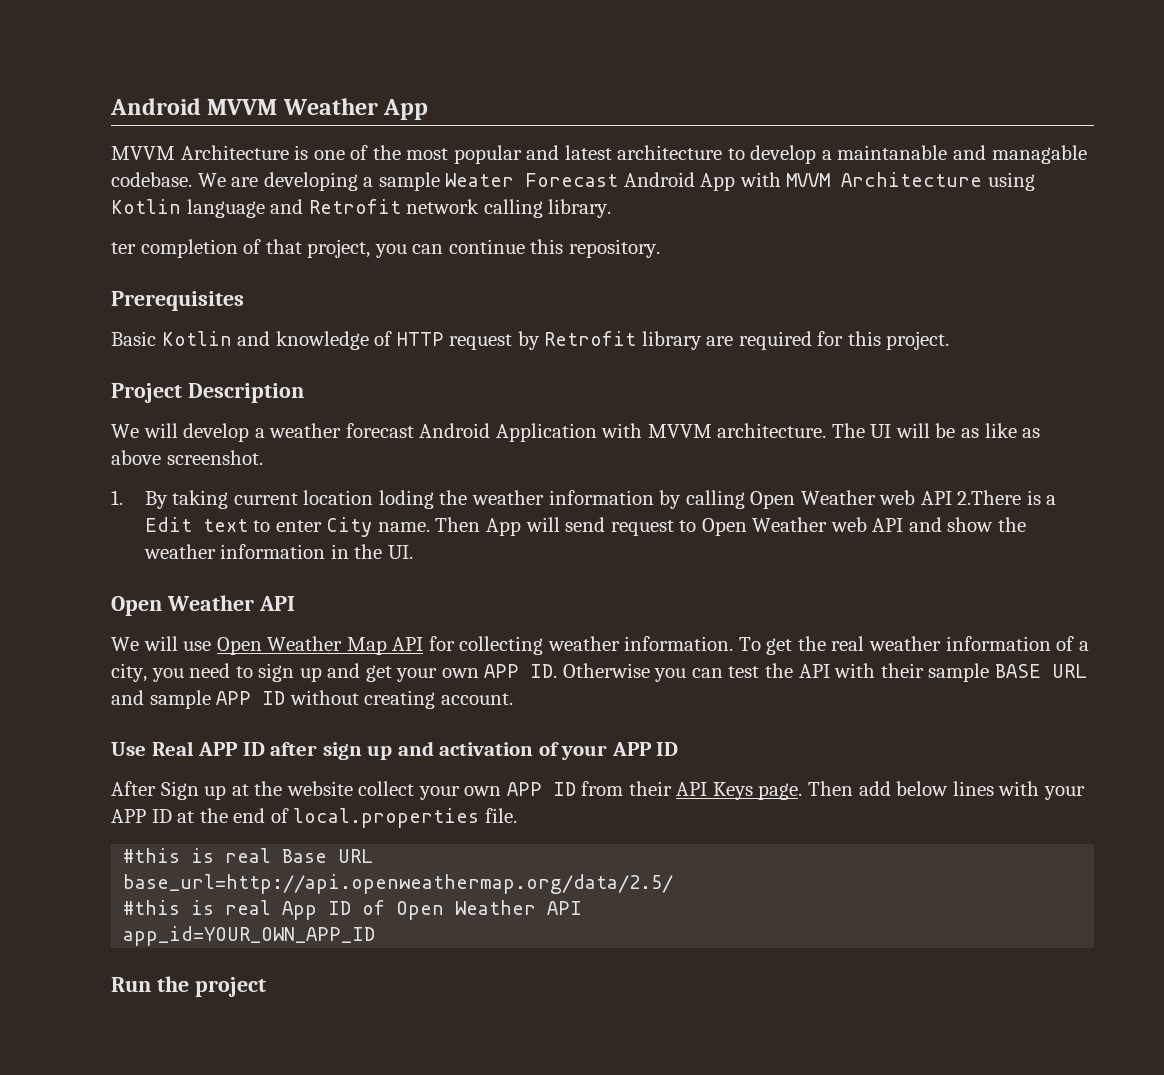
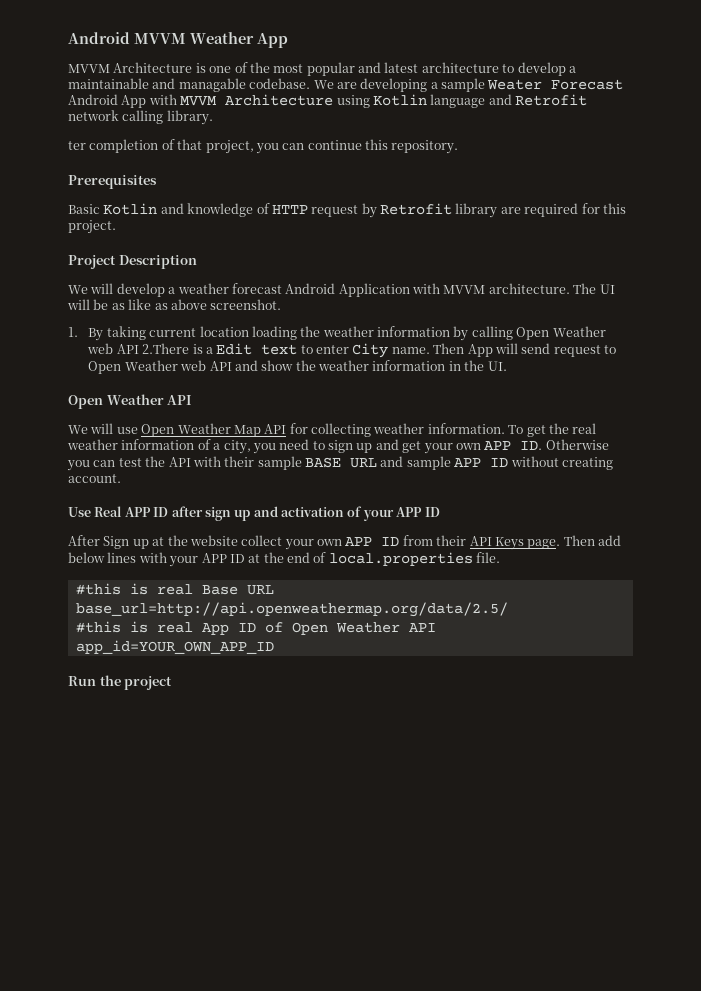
- MVVM Architecture is one of the most popular and latest architecture to develop a maintanable and managable codebase.
+ MVVM Architecture is one of the most popular and latest architecture to develop a maintainable and managable codebase.
- 1. By taking current location loding the weather information by calling Open Weather web API 2.There is a Edit text to enter City name.
+ 1. By taking current location loading the weather information by calling Open Weather web API 2.There is a Edit text to enter City name.

